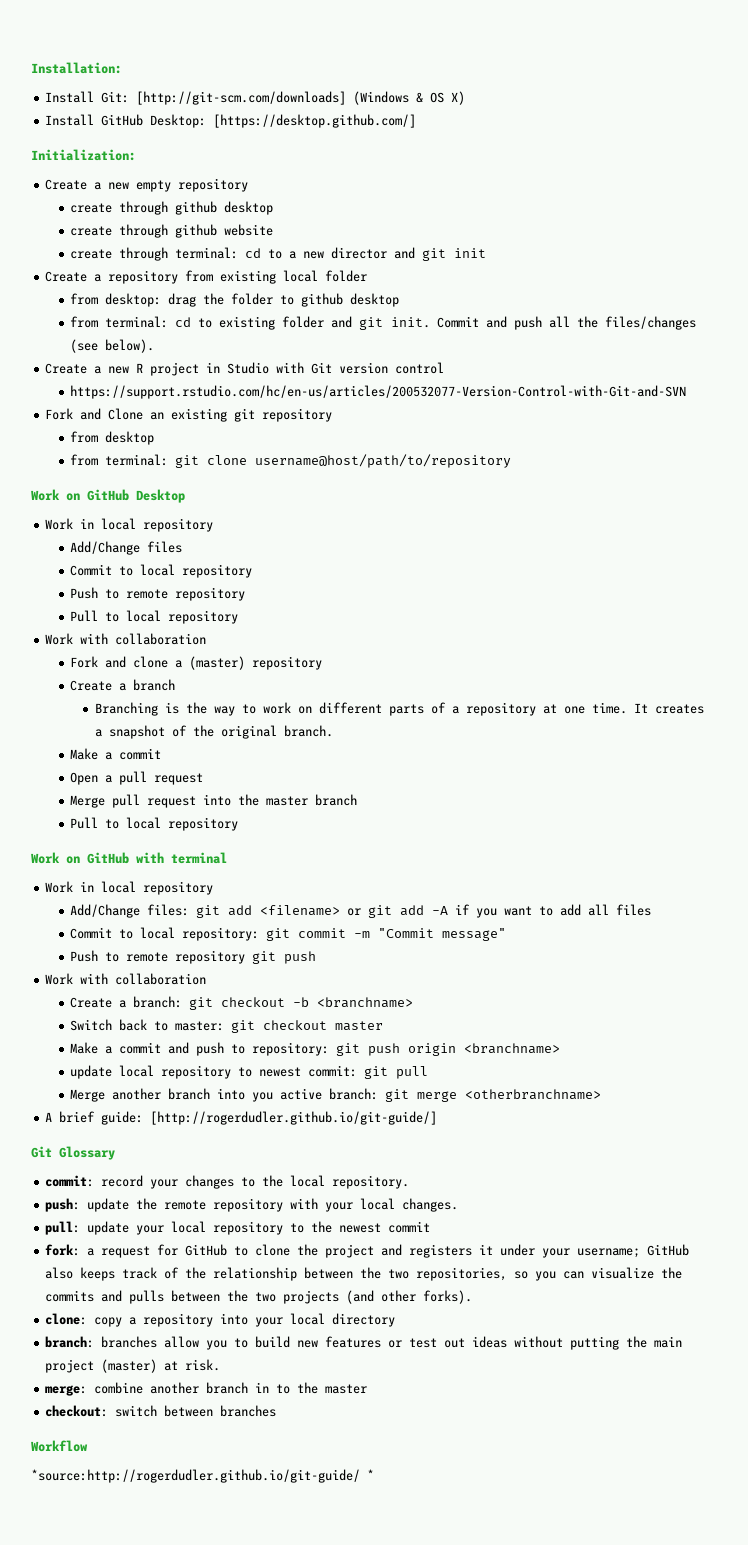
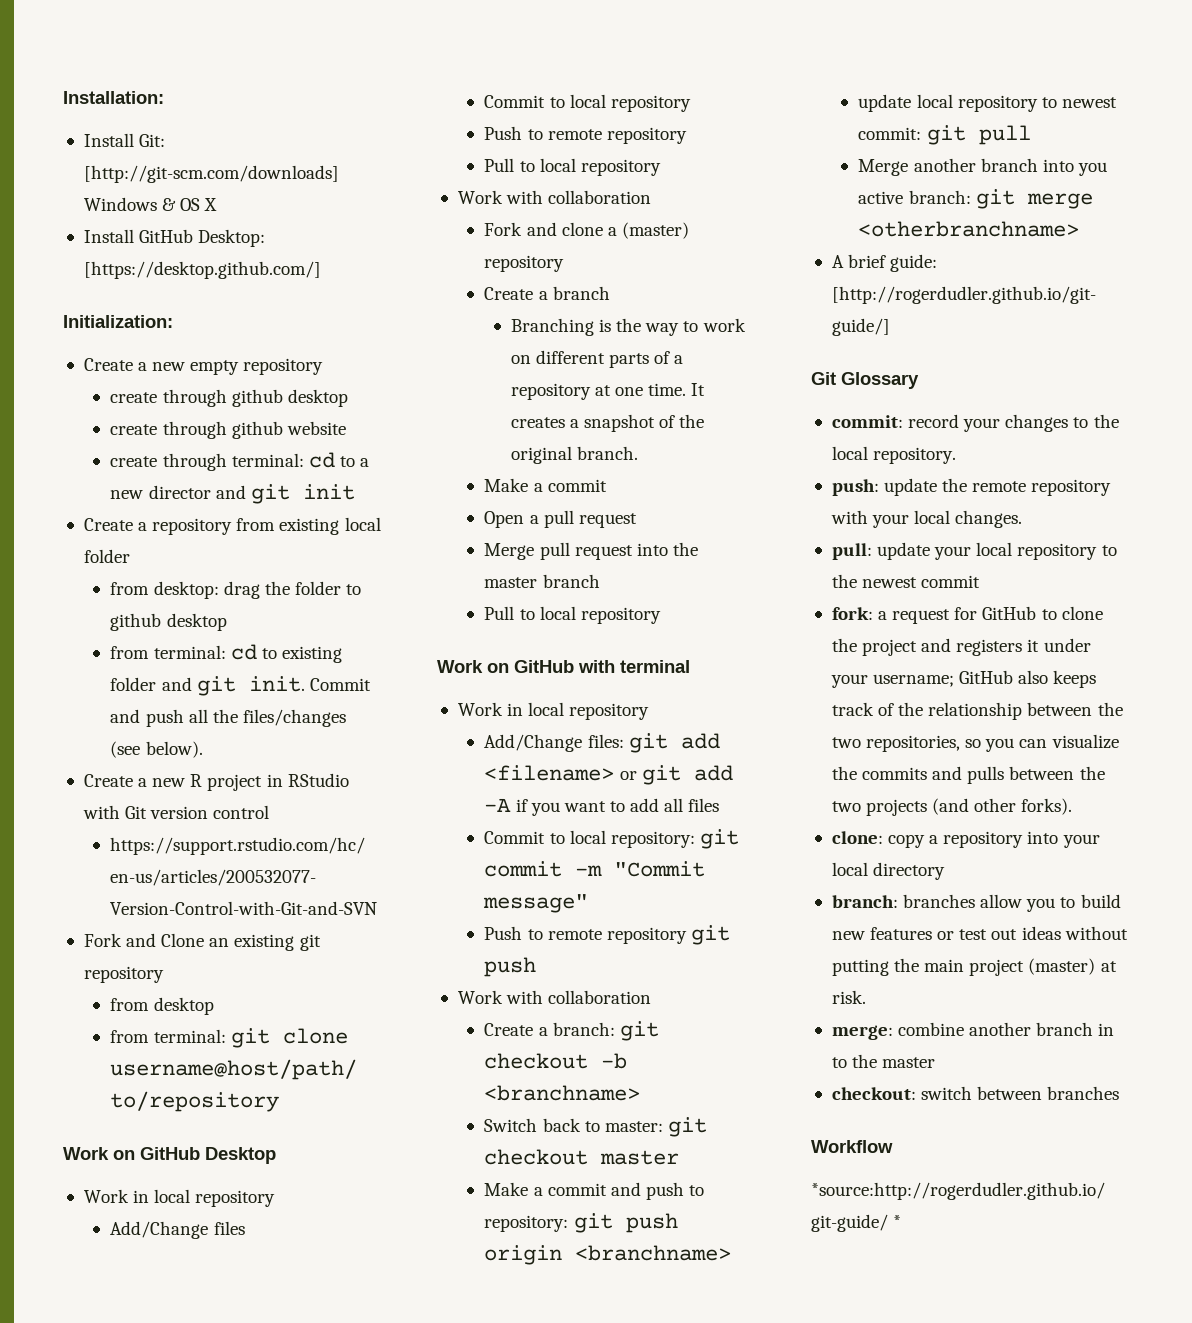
- Install Git: [http://git-scm.com/downloads] (Windows & OS X)
+ Install Git: [http://git-scm.com/downloads] Windows & OS X
- Create a new R project in Studio with Git version control
+ Create a new R project in RStudio with Git version control

